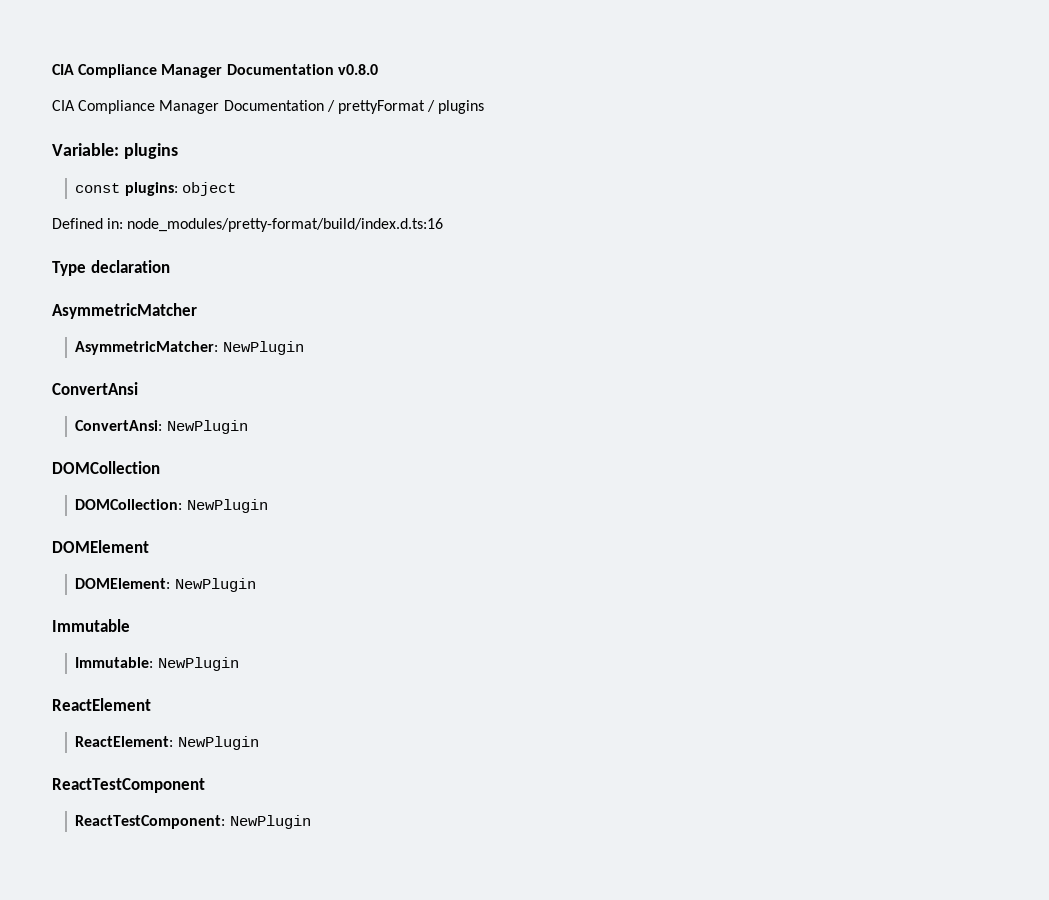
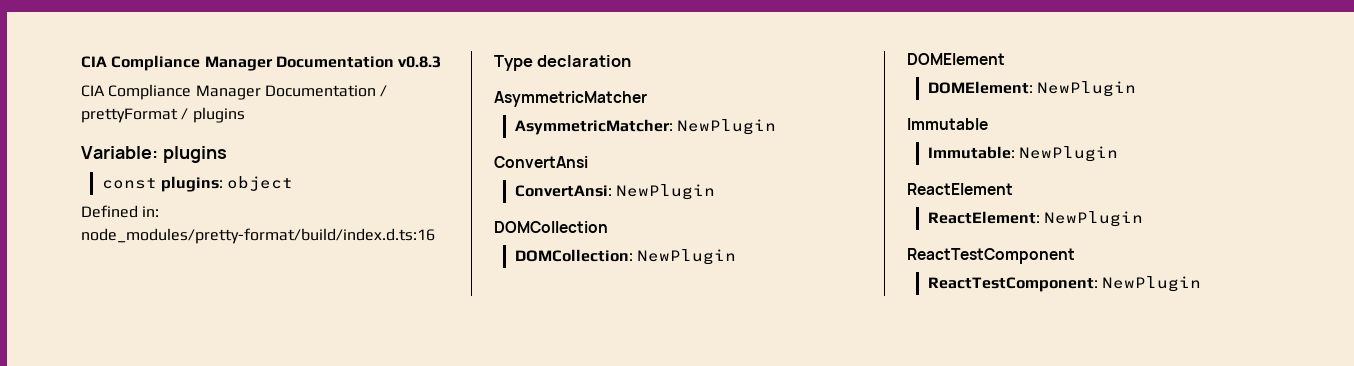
- CIA Compliance Manager Documentation v0.8.0
+ CIA Compliance Manager Documentation v0.8.3

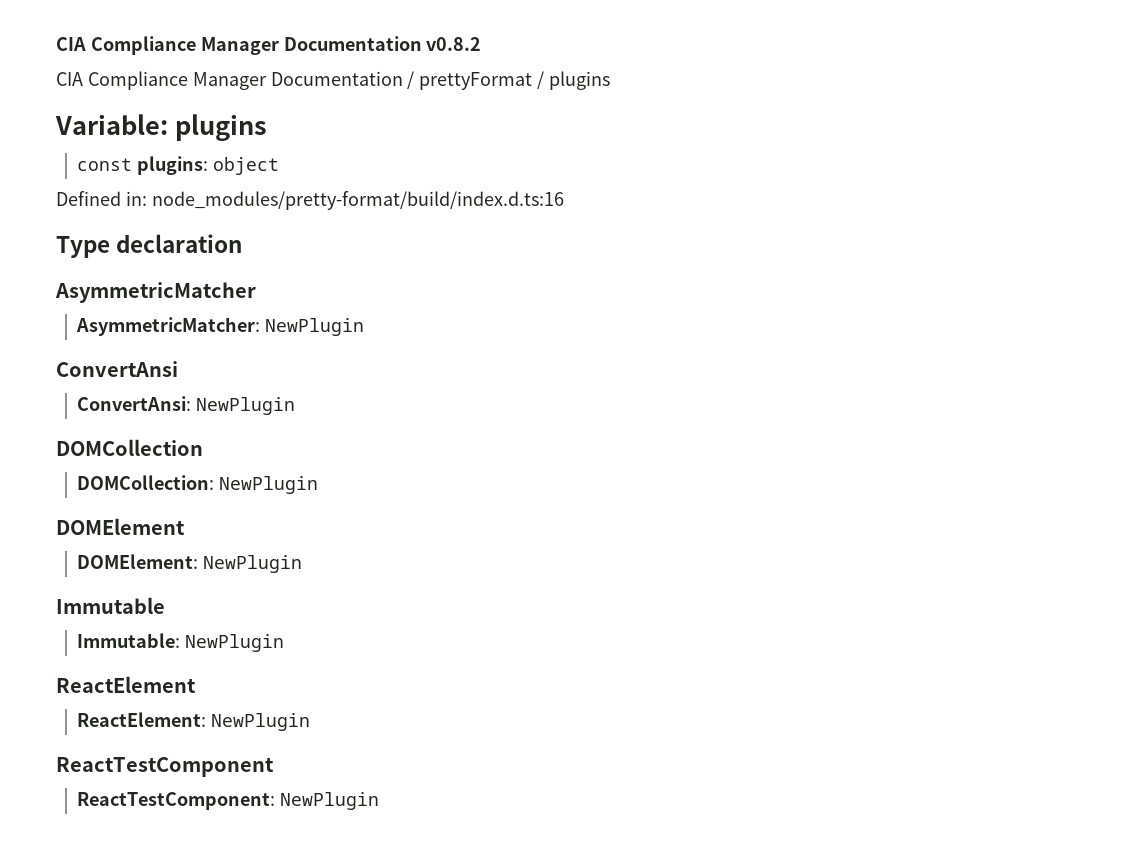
- CIA Compliance Manager Documentation v0.8.3
+ CIA Compliance Manager Documentation v0.8.2

